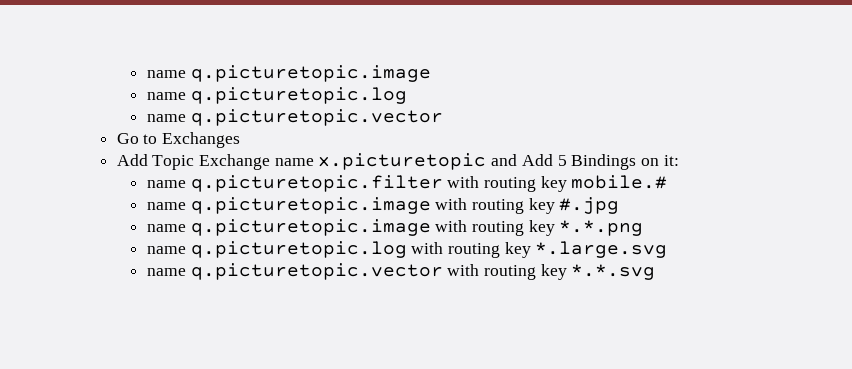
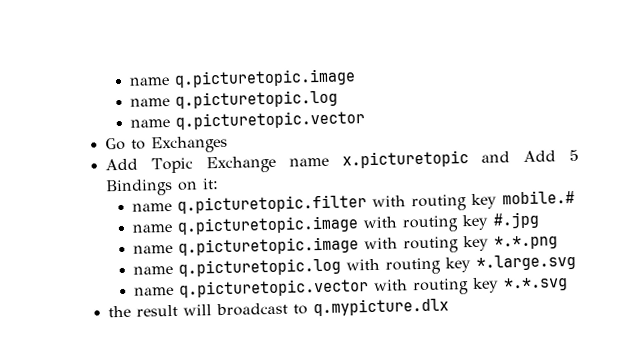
+ the result will broadcast to q.mypicture.dlx

